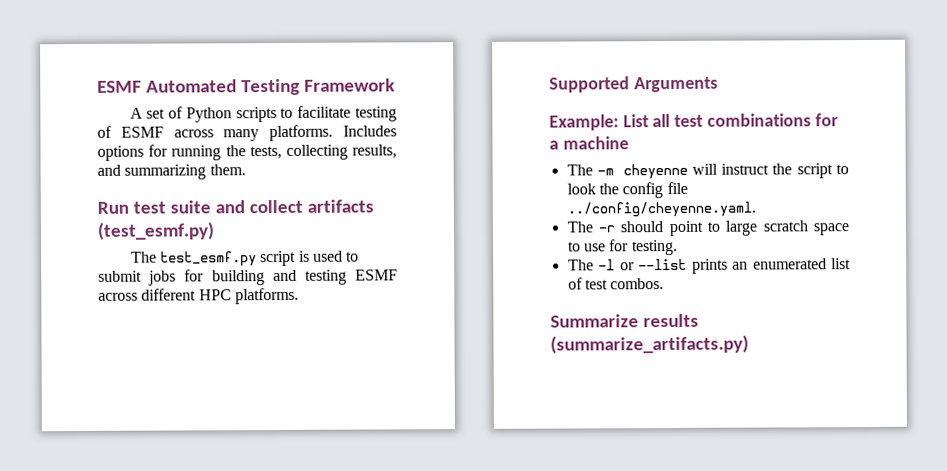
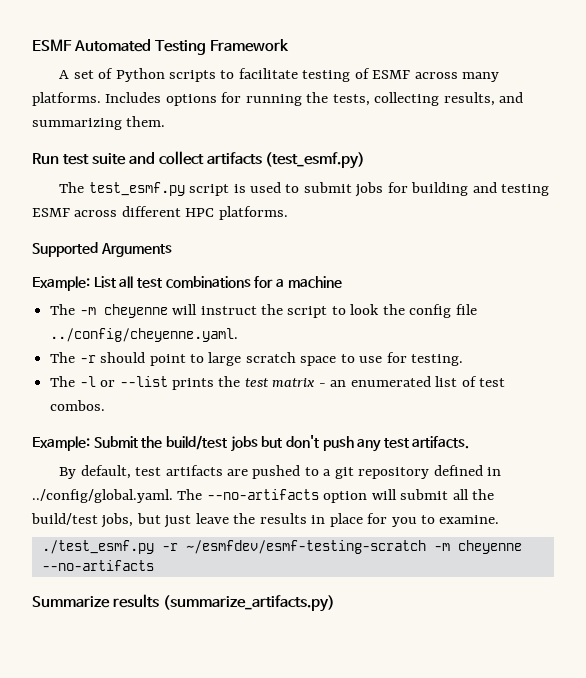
- The -l or --list prints an enumerated list of test combos.
+ The -l or --list prints the test matrix - an enumerated list of test combos.
+ Example: Submit the build/test jobs but don't push any test artifacts.
+ By default, test artifacts are pushed to a git repository defined in ../config/global.yaml. The --no-artifacts option will submit all the build/test jobs, but just leave the results in place for you to examine.
+ ./test_esmf.py -r ~/esmfdev/esmf-testing-scratch -m cheyenne --no-artifacts

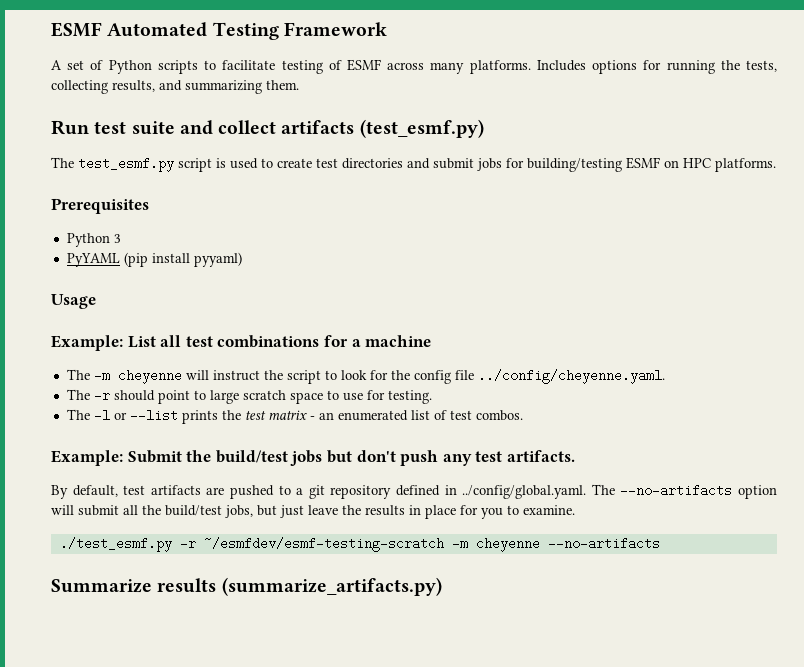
- The test_esmf.py script is used to submit jobs for building and testing ESMF across different HPC platforms.
- Supported Arguments
+ The test_esmf.py script is used to create test directories and submit jobs for building/testing ESMF on HPC platforms.
+ Prerequisites
+ Python 3
+ PyYAML (pip install pyyaml)
+ Usage
- The -m cheyenne will instruct the script to look the config file ../config/cheyenne.yaml.
+ The -m cheyenne will instruct the script to look for the config file ../config/cheyenne.yaml.

